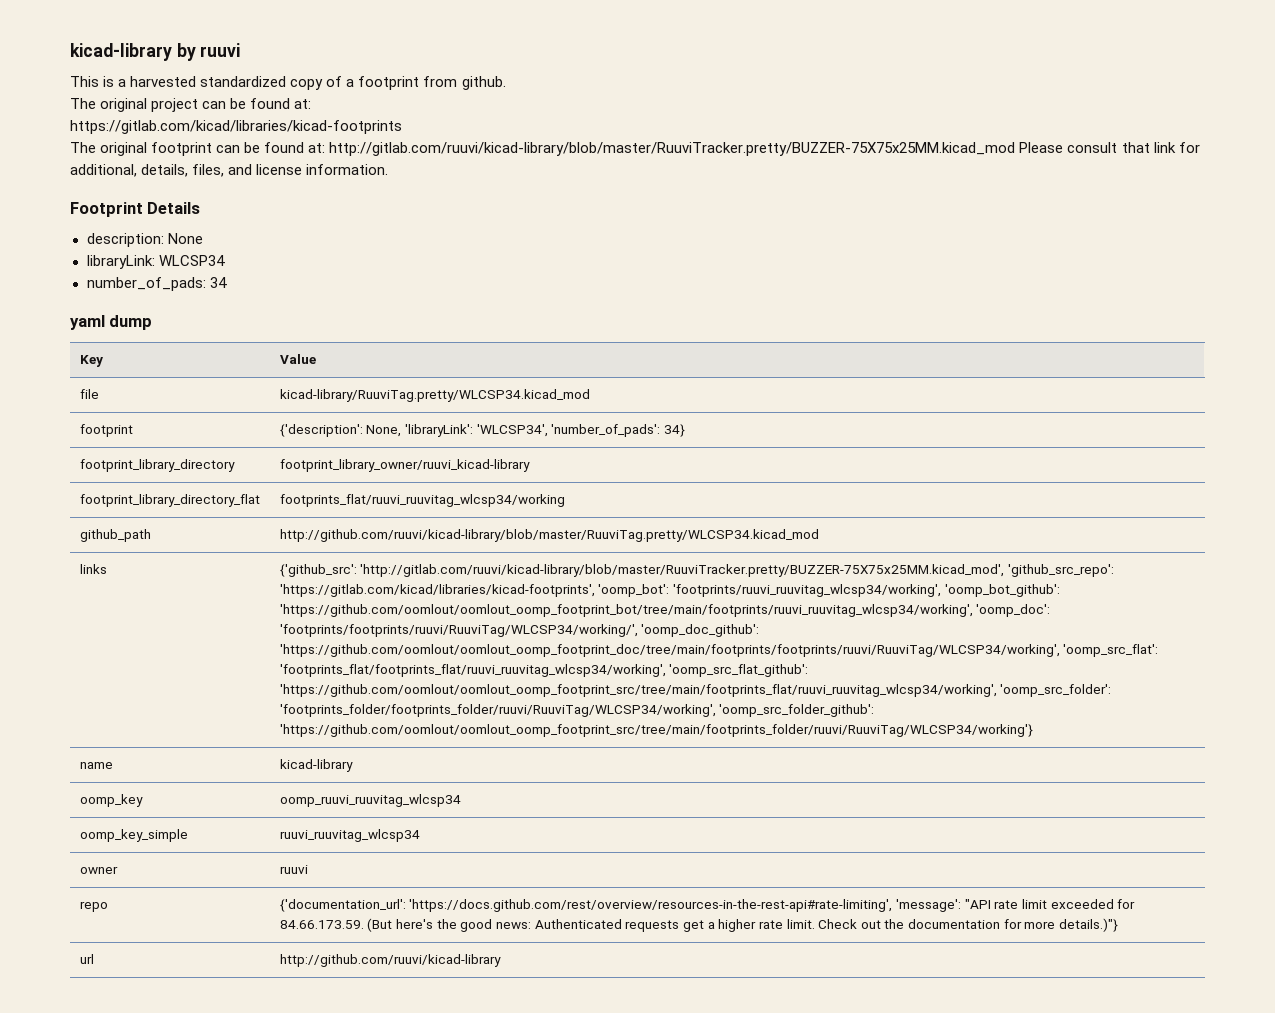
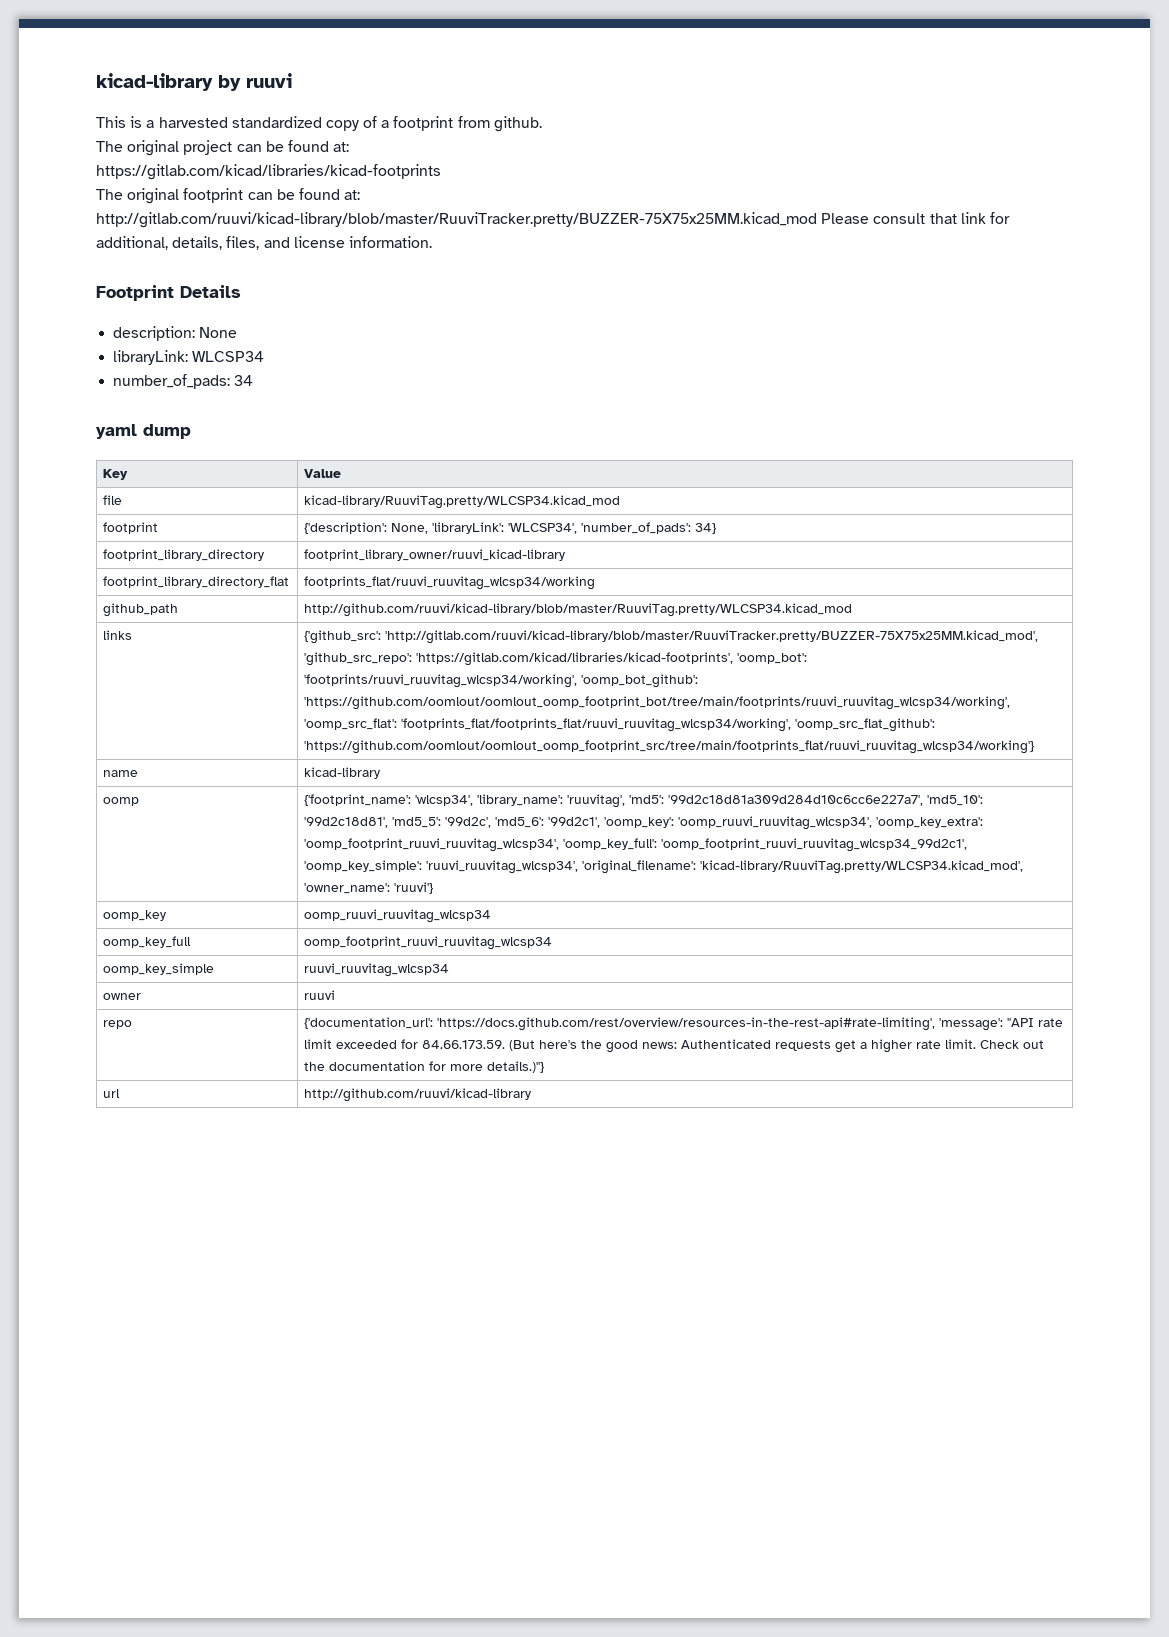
- links | {'github_src': 'http://gitlab.com/ruuvi/kicad-library/blob/master/RuuviTracker.pretty/BUZZER-75X75x25MM.kicad_mod', 'github_src_repo': 'https://gitlab.com/kicad/libraries/kicad-footprints', 'oomp_bot': 'footprints/ruuvi_ruuvitag_wlcsp34/working', 'oomp_bot_github': 'https://github.com/oomlout/oomlout_oomp_footprint_bot/tree/main/footprints/ruuvi_ruuvitag_wlcsp34/working', 'oomp_doc': 'footprints/footprints/ruuvi/RuuviTag/WLCSP34/working/', 'oomp_doc_github': 'https://github.com/oomlout/oomlout_oomp_footprint_doc/tree/main/footprints/footprints/ruuvi/RuuviTag/WLCSP34/working', 'oomp_src_flat': 'footprints_flat/footprints_flat/ruuvi_ruuvitag_wlcsp34/working', 'oomp_src_flat_github': 'https://github.com/oomlout/oomlout_oomp_footprint_src/tree/main/footprints_flat/ruuvi_ruuvitag_wlcsp34/working', 'oomp_src_folder': 'footprints_folder/footprints_folder/ruuvi/RuuviTag/WLCSP34/working', 'oomp_src_folder_github': 'https://github.com/oomlout/oomlout_oomp_footprint_src/tree/main/footprints_folder/ruuvi/RuuviTag/WLCSP34/working'}
+ links | {'github_src': 'http://gitlab.com/ruuvi/kicad-library/blob/master/RuuviTracker.pretty/BUZZER-75X75x25MM.kicad_mod', 'github_src_repo': 'https://gitlab.com/kicad/libraries/kicad-footprints', 'oomp_bot': 'footprints/ruuvi_ruuvitag_wlcsp34/working', 'oomp_bot_github': 'https://github.com/oomlout/oomlout_oomp_footprint_bot/tree/main/footprints/ruuvi_ruuvitag_wlcsp34/working', 'oomp_src_flat': 'footprints_flat/footprints_flat/ruuvi_ruuvitag_wlcsp34/working', 'oomp_src_flat_github': 'https://github.com/oomlout/oomlout_oomp_footprint_src/tree/main/footprints_flat/ruuvi_ruuvitag_wlcsp34/working'}
  name | kicad-library
+ oomp | {'footprint_name': 'wlcsp34', 'library_name': 'ruuvitag', 'md5': '99d2c18d81a309d284d10c6cc6e227a7', 'md5_10': '99d2c18d81', 'md5_5': '99d2c', 'md5_6': '99d2c1', 'oomp_key': 'oomp_ruuvi_ruuvitag_wlcsp34', 'oomp_key_extra': 'oomp_footprint_ruuvi_ruuvitag_wlcsp34', 'oomp_key_full': 'oomp_footprint_ruuvi_ruuvitag_wlcsp34_99d2c1', 'oomp_key_simple': 'ruuvi_ruuvitag_wlcsp34', 'original_filename': 'kicad-library/RuuviTag.pretty/WLCSP34.kicad_mod', 'owner_name': 'ruuvi'}
+ oomp_key_full | oomp_footprint_ruuvi_ruuvitag_wlcsp34

